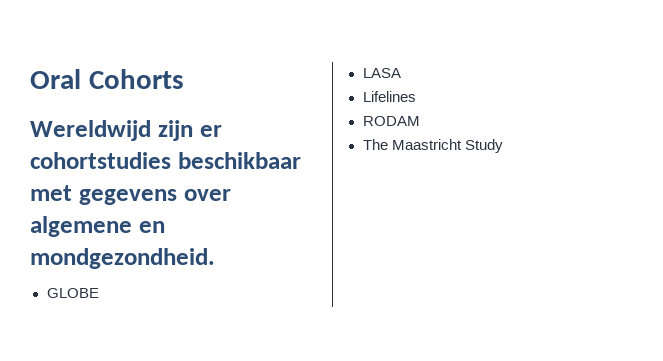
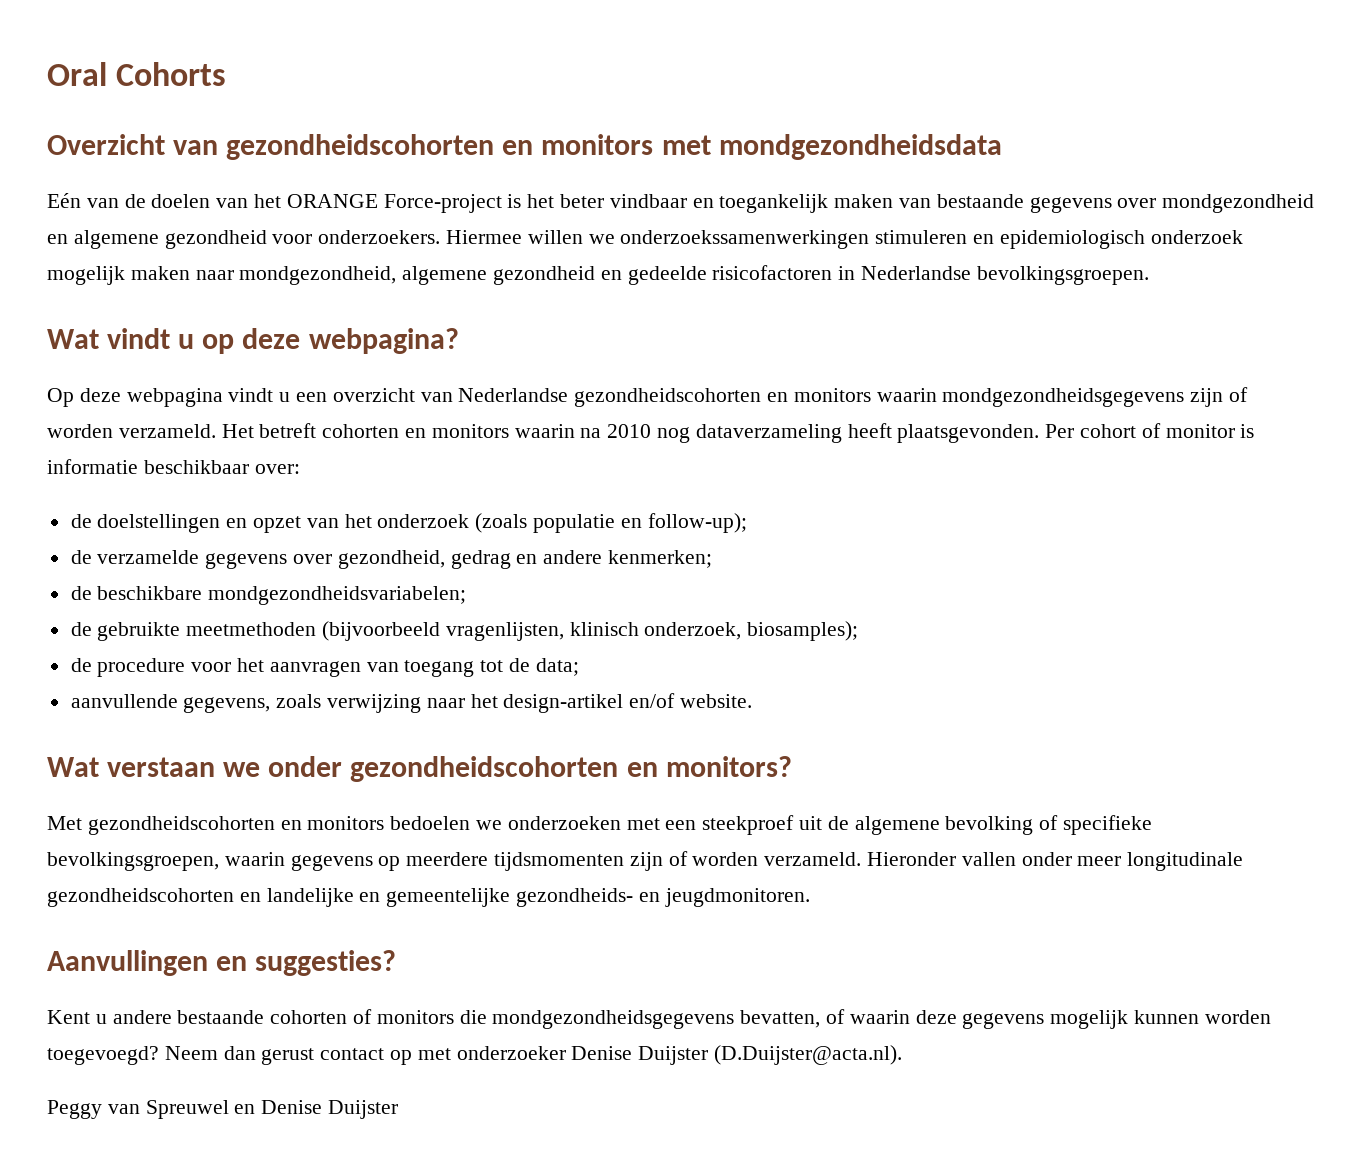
- Wereldwijd zijn er cohortstudies beschikbaar met gegevens over algemene en mondgezondheid.
- GLOBE
- LASA
- Lifelines
- RODAM
- The Maastricht Study
+ Overzicht van gezondheidscohorten en monitors met mondgezondheidsdata
+ Eén van de doelen van het ORANGE Force-project is het beter vindbaar en toegankelijk maken van bestaande gegevens over mondgezondheid en algemene gezondheid voor onderzoekers. Hiermee willen we onderzoekssamenwerkingen stimuleren en epidemiologisch onderzoek mogelijk maken naar mondgezondheid, algemene gezondheid en gedeelde risicofactoren in Nederlandse bevolkingsgroepen.
+ Wat vindt u op deze webpagina?
+ Op deze webpagina vindt u een overzicht van Nederlandse gezondheidscohorten en monitors waarin mondgezondheidsgegevens zijn of worden verzameld. Het betreft cohorten en monitors waarin na 2010 nog dataverzameling heeft plaatsgevonden. Per cohort of monitor is informatie beschikbaar over:
+ de doelstellingen en opzet van het onderzoek (zoals populatie en follow-up);
+ de verzamelde gegevens over gezondheid, gedrag en andere kenmerken;
+ de beschikbare mondgezondheidsvariabelen;
+ de gebruikte meetmethoden (bijvoorbeeld vragenlijsten, klinisch onderzoek, biosamples);
+ de procedure voor het aanvragen van toegang tot de data;
+ aanvullende gegevens, zoals verwijzing naar het design-artikel en/of website.
+ Wat verstaan we onder gezondheidscohorten en monitors?
+ Met gezondheidscohorten en monitors bedoelen we onderzoeken met een steekproef uit de algemene bevolking of specifieke bevolkingsgroepen, waarin gegevens op meerdere tijdsmomenten zijn of worden verzameld. Hieronder vallen onder meer longitudinale gezondheidscohorten en landelijke en gemeentelijke gezondheids- en jeugdmonitoren.
+ Aanvullingen en suggesties?
+ Kent u andere bestaande cohorten of monitors die mondgezondheidsgegevens bevatten, of waarin deze gegevens mogelijk kunnen worden toegevoegd? Neem dan gerust contact op met onderzoeker Denise Duijster (D.Duijster@acta.nl).
+ Peggy van Spreuwel en Denise Duijster

